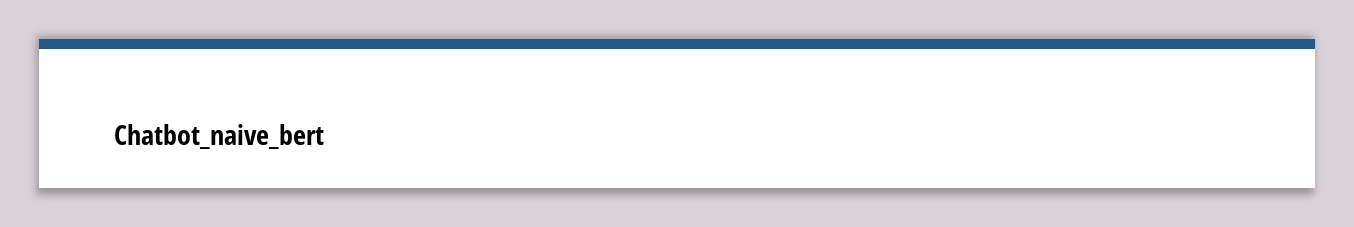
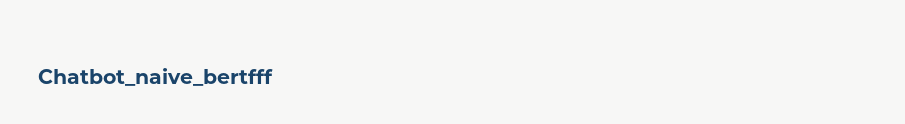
- Chatbot_naive_bert
+ Chatbot_naive_bertfff

